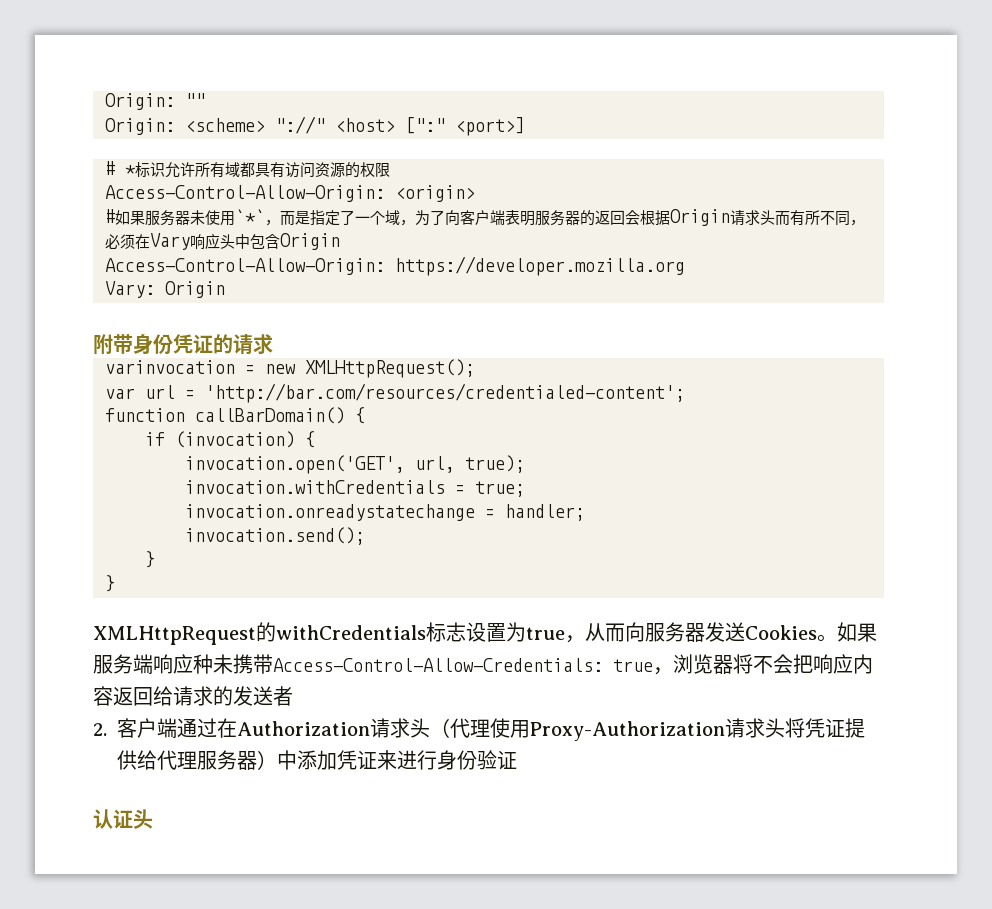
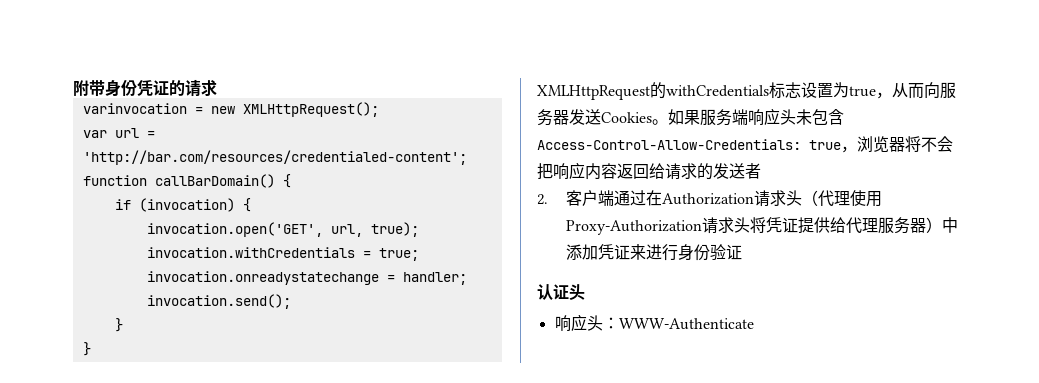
- Origin: ""
- Origin: <scheme> "://" <host> [":" <port>]
- # *标识允许所有域都具有访问资源的权限
- Access-Control-Allow-Origin: <origin>
- #如果服务器未使用`*`，而是指定了一个域，为了向客户端表明服务器的返回会根据Origin请求头而有所不同，必须在Vary响应头中包含Origin
- Access-Control-Allow-Origin: https://developer.mozilla.org
- Vary: Origin
- 如果服务端响应种未携带Access-Control-Allow-Credentials: true，浏览器将不会把响应内容返回给请求的发送者
+ 如果服务端响应头未包含Access-Control-Allow-Credentials: true，浏览器将不会把响应内容返回给请求的发送者
+ 响应头：WWW-Authenticate

